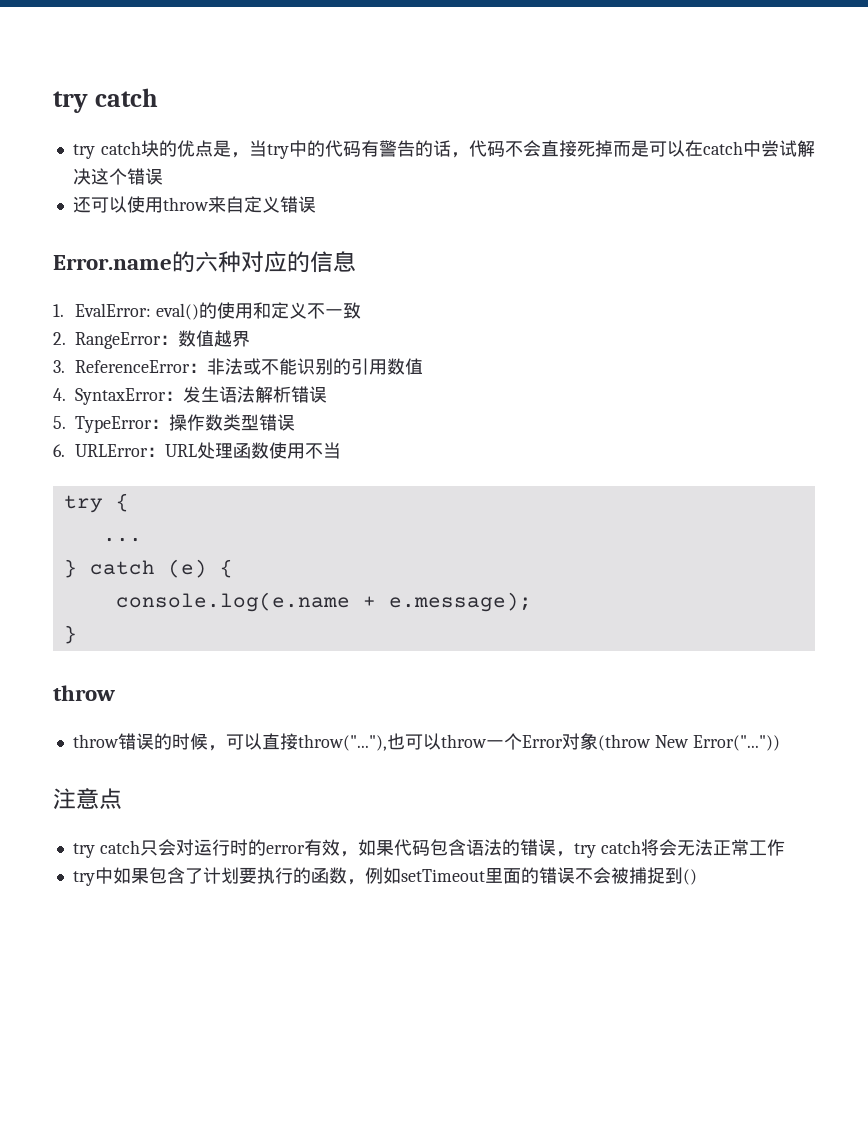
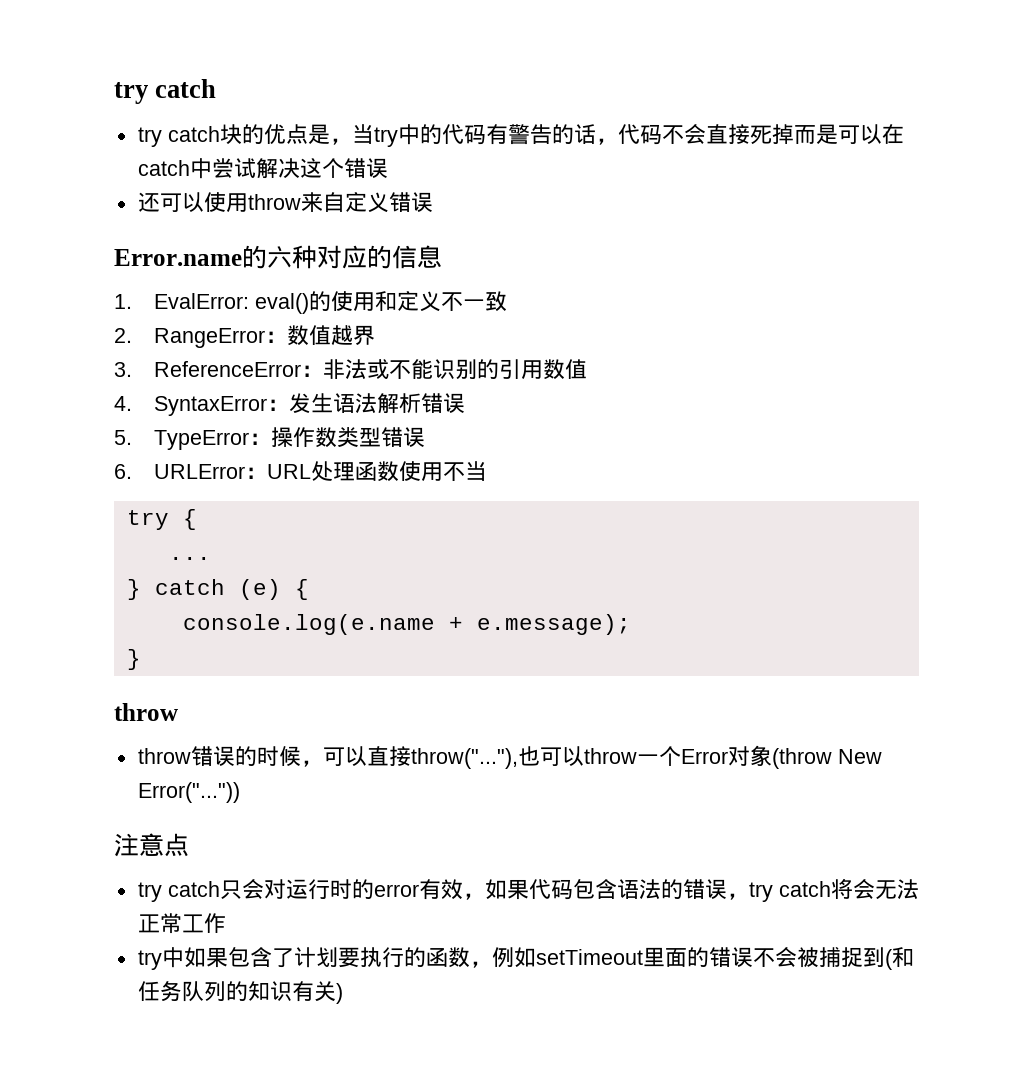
- try中如果包含了计划要执行的函数，例如setTimeout里面的错误不会被捕捉到()
+ try中如果包含了计划要执行的函数，例如setTimeout里面的错误不会被捕捉到(和任务队列的知识有关)

